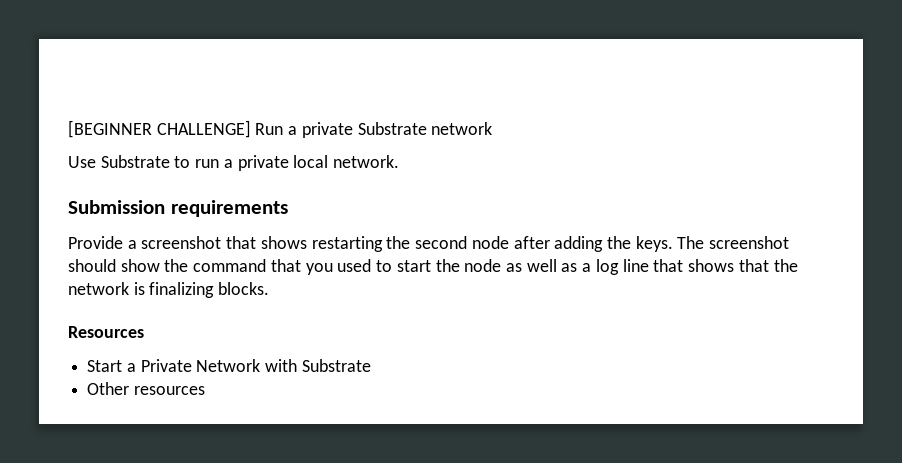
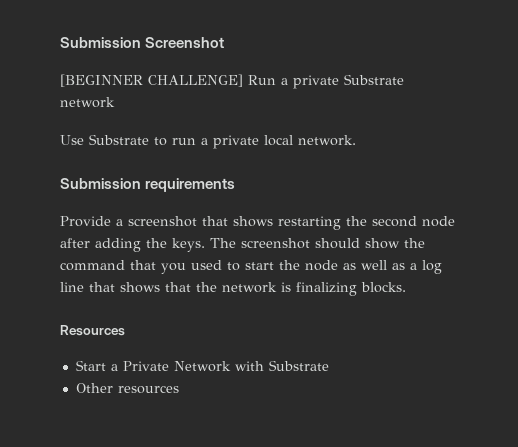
+ Submission Screenshot

